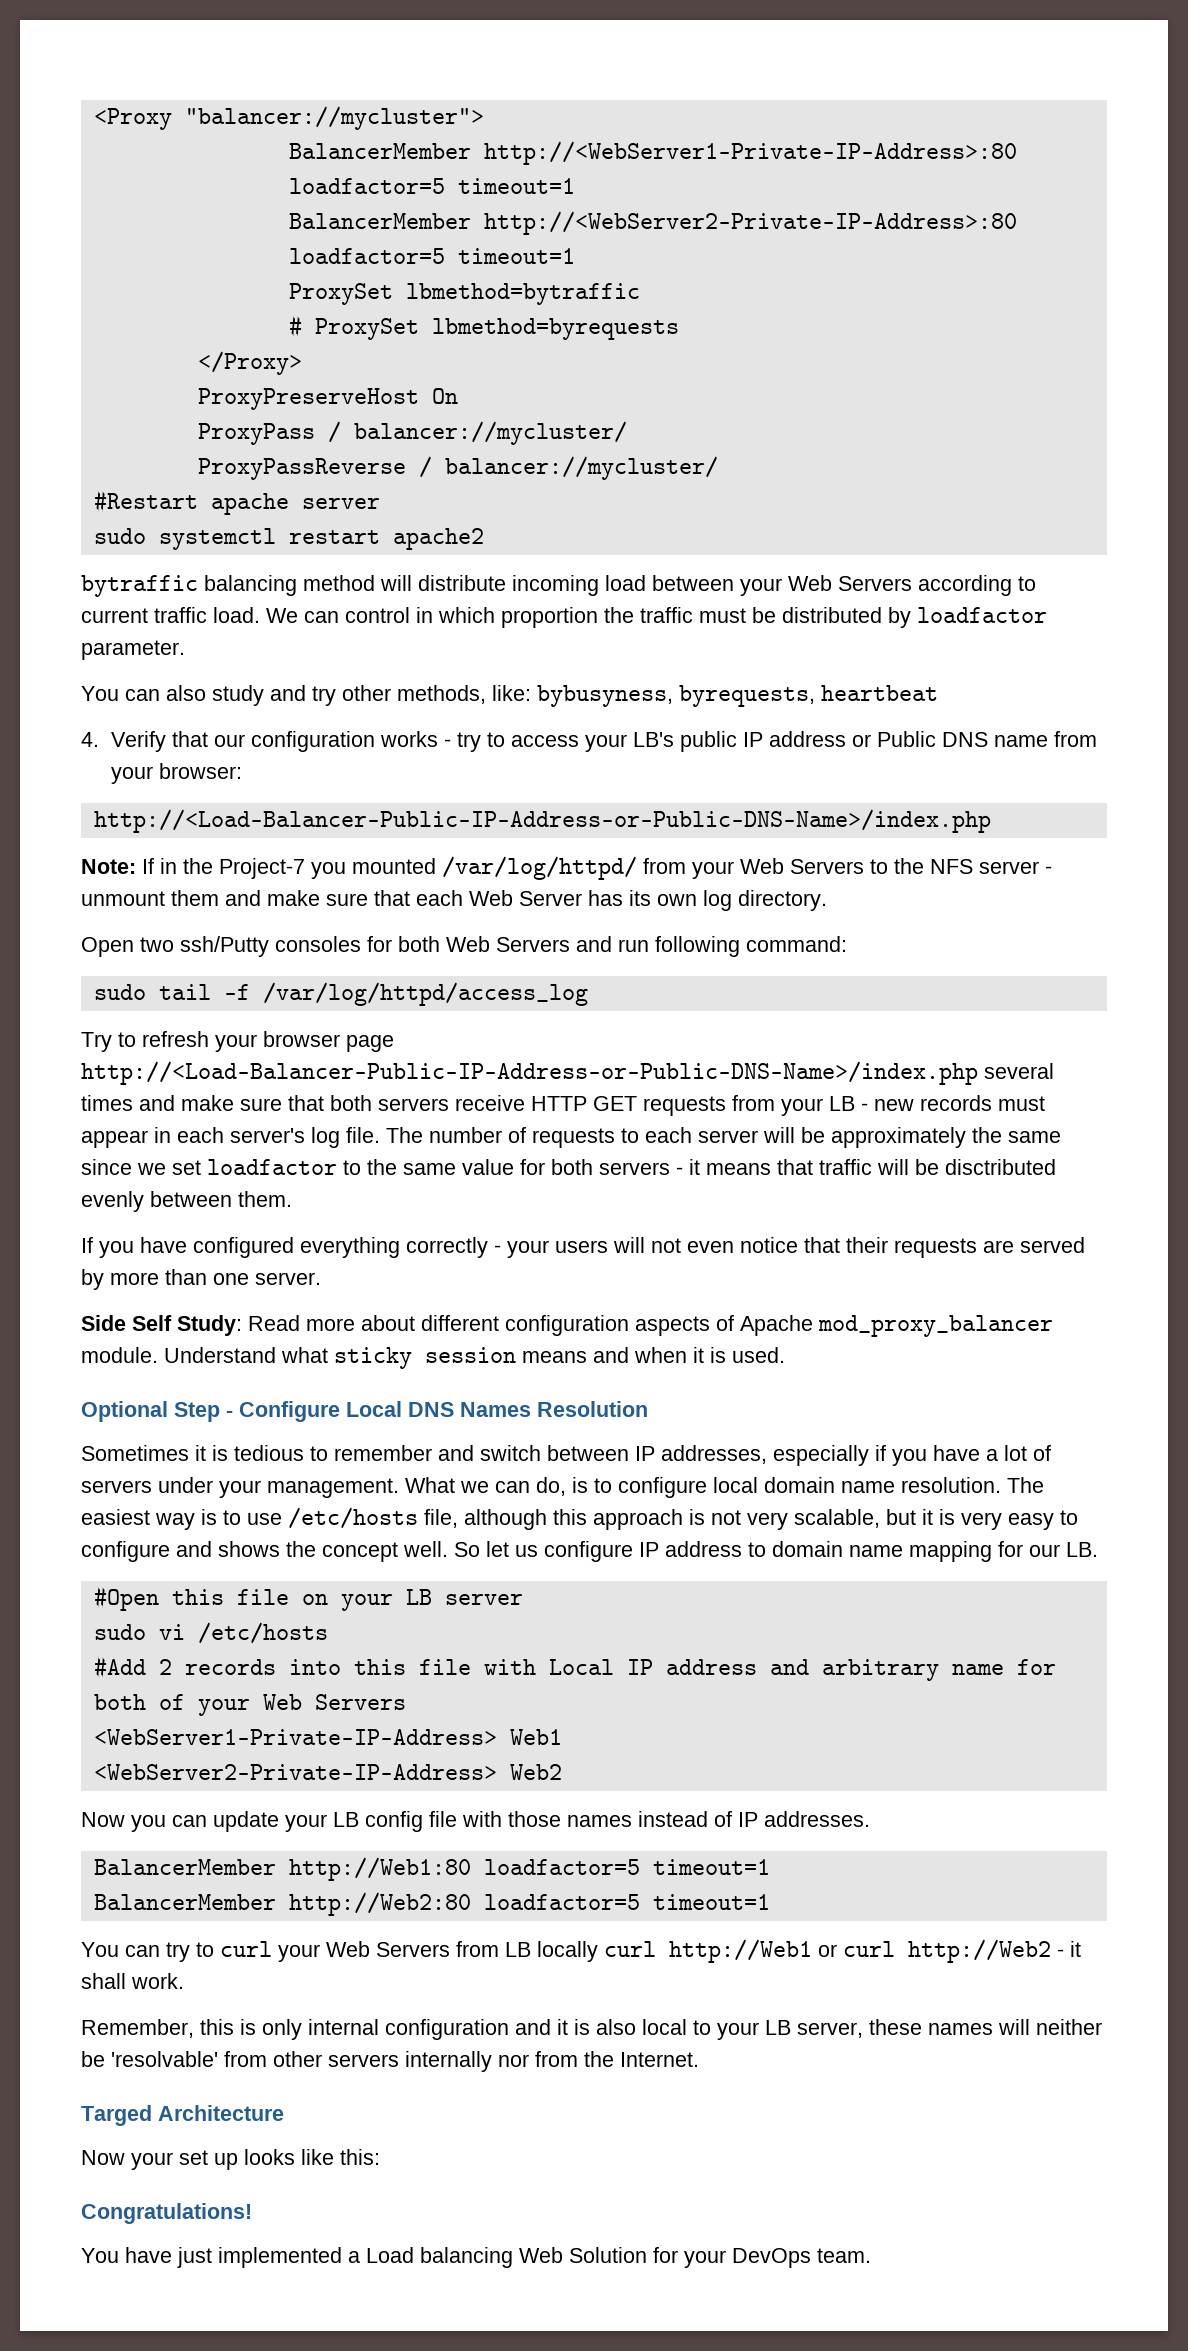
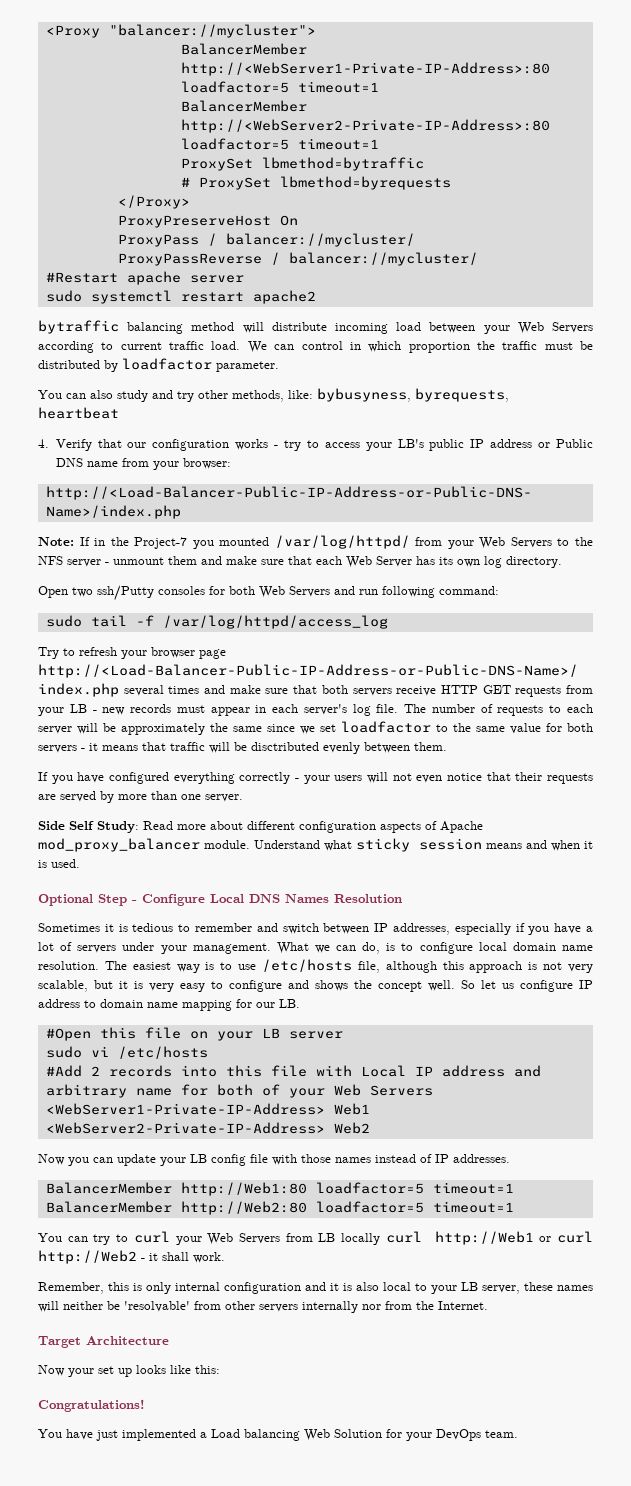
- Targed Architecture
+ Target Architecture

